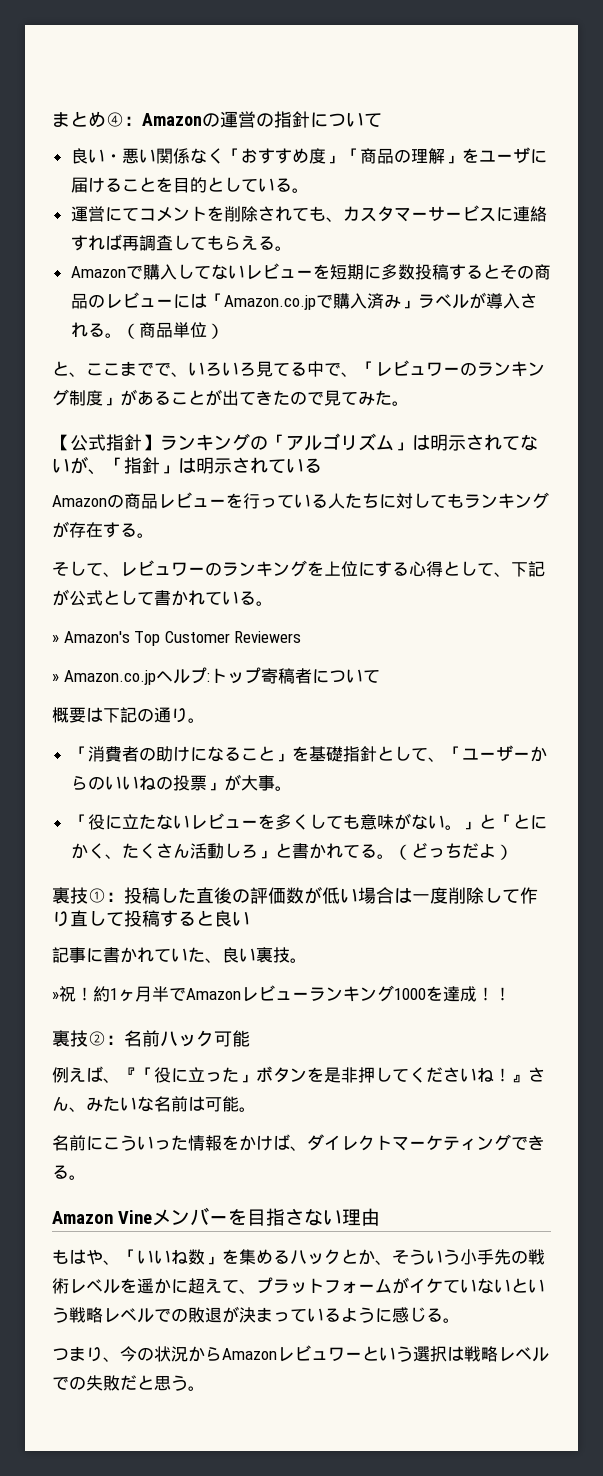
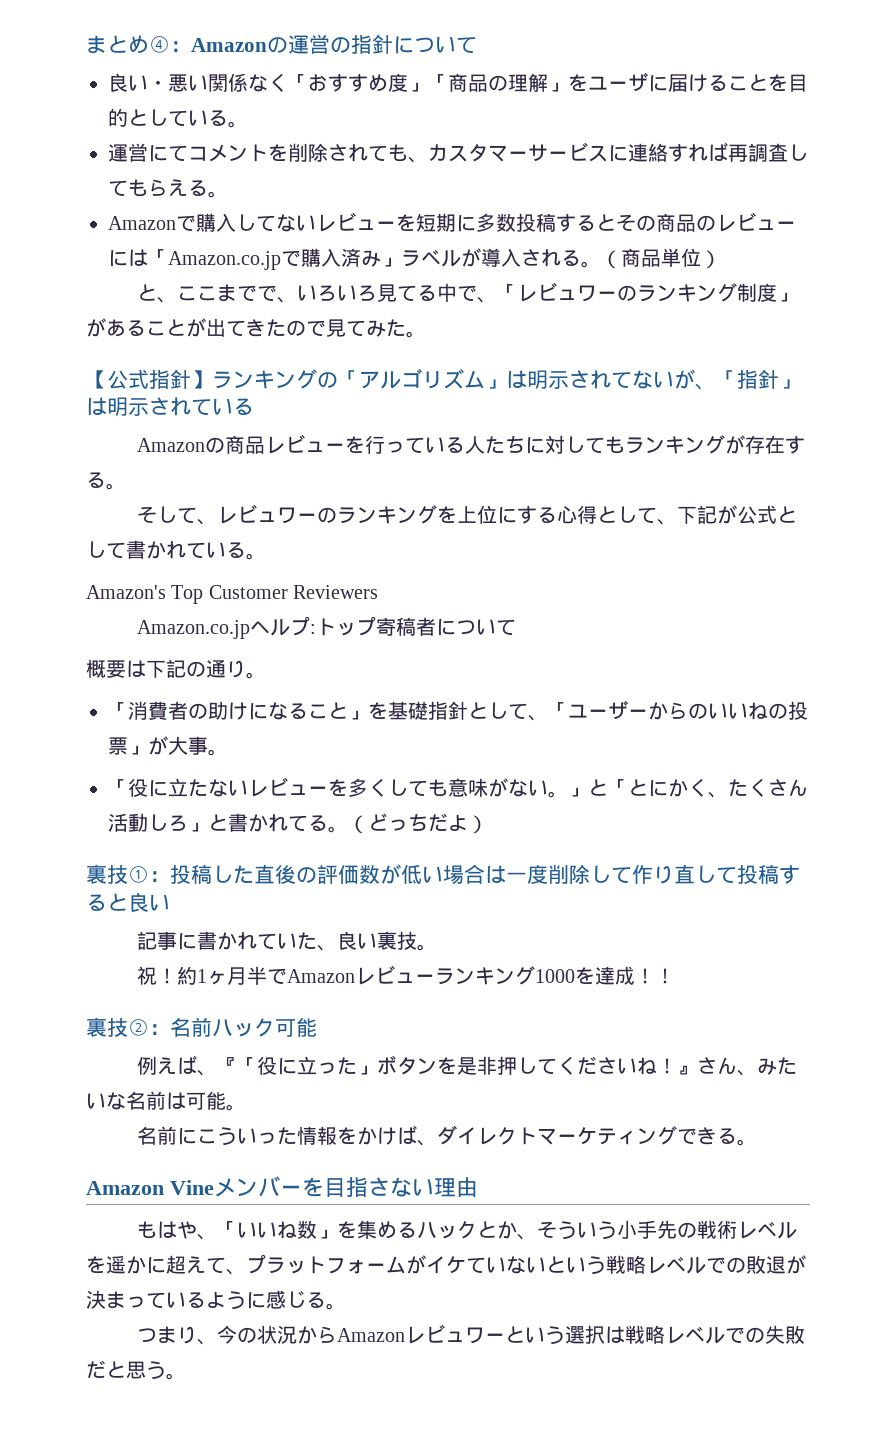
- » Amazon's Top Customer Reviewers
+ Amazon's Top Customer Reviewers
- » Amazon.co.jpヘルプ:トップ寄稿者について
+ Amazon.co.jpヘルプ:トップ寄稿者について
- »祝！
+ 祝！

